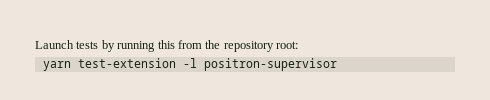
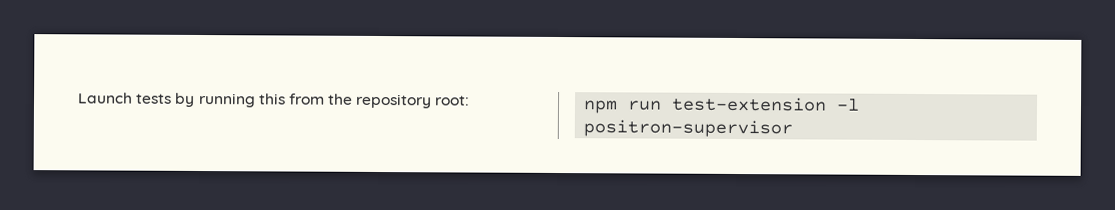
- yarn test-extension -l positron-supervisor
+ npm run test-extension -l positron-supervisor

